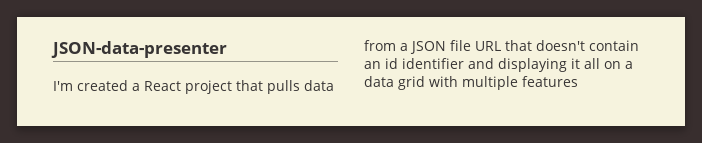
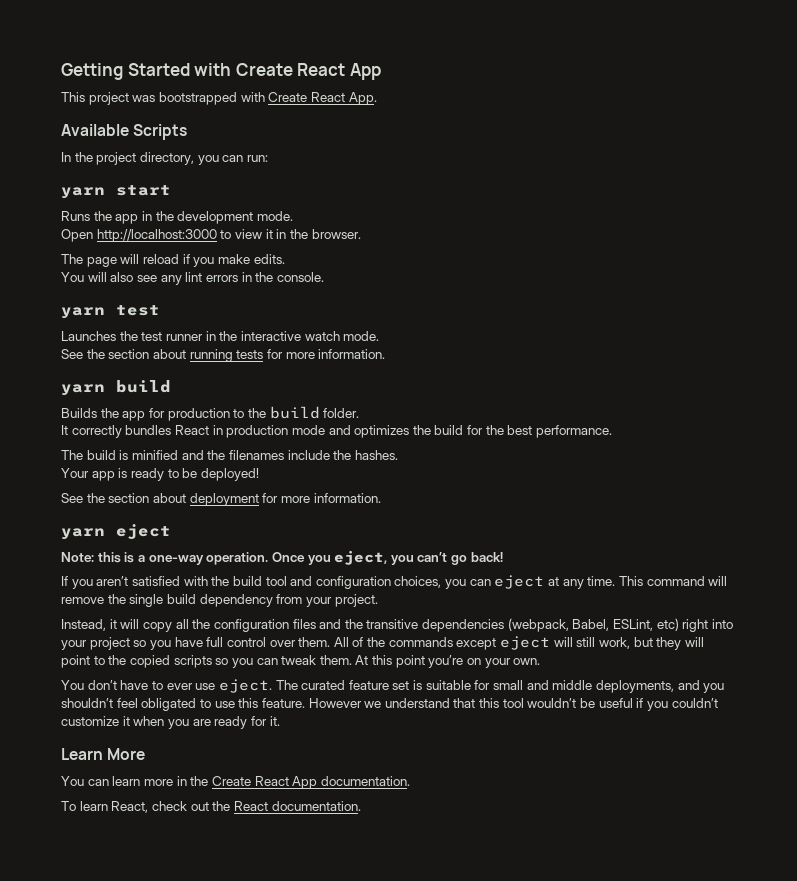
- JSON-data-presenter
- I'm created a React project that pulls data from a JSON file URL that doesn't contain an id identifier and displaying it all on a data grid with multiple features
+ Getting Started with Create React App
+ This project was bootstrapped with Create React App.
+ Available Scripts
+ In the project directory, you can run:
+ yarn start
+ Runs the app in the development mode.
+ Open http://localhost:3000 to view it in the browser.
+ The page will reload if you make edits.
+ You will also see any lint errors in the console.
+ yarn test
+ Launches the test runner in the interactive watch mode.
+ See the section about running tests for more information.
+ yarn build
+ Builds the app for production to the build folder.
+ It correctly bundles React in production mode and optimizes the build for the best performance.
+ The build is minified and the filenames include the hashes.
+ Your app is ready to be deployed!
+ See the section about deployment for more information.
+ yarn eject
+ Note: this is a one-way operation. Once you eject, you can’t go back!
+ If you aren’t satisfied with the build tool and configuration choices, you can eject at any time. This command will remove the single build dependency from your project.
+ Instead, it will copy all the configuration files and the transitive dependencies (webpack, Babel, ESLint, etc) right into your project so you have full control over them. All of the commands except eject will still work, but they will point to the copied scripts so you can tweak them. At this point you’re on your own.
+ You don’t have to ever use eject. The curated feature set is suitable for small and middle deployments, and you shouldn’t feel obligated to use this feature. However we understand that this tool wouldn’t be useful if you couldn’t customize it when you are ready for it.
+ Learn More
+ You can learn more in the Create React App documentation.
+ To learn React, check out the React documentation.

